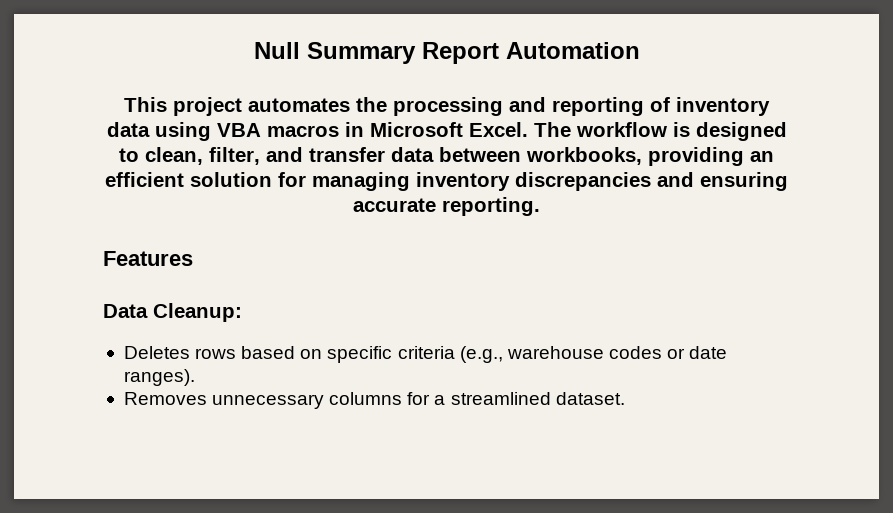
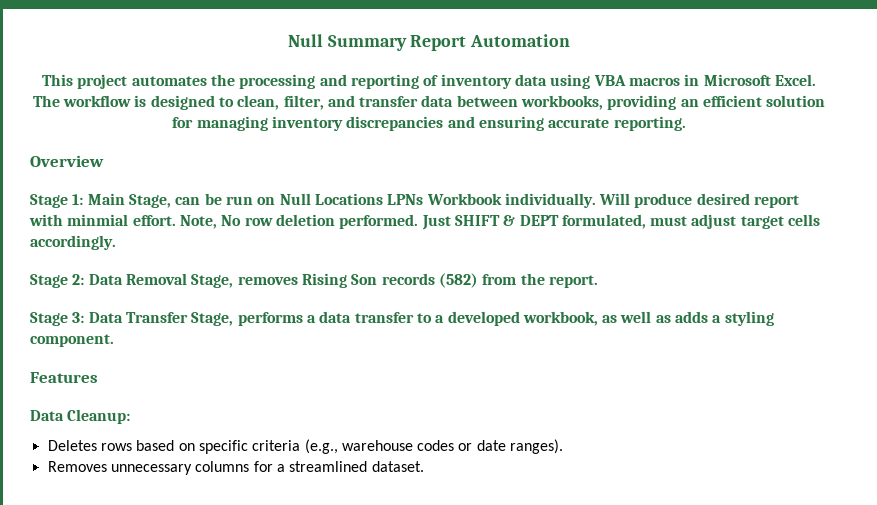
+ Overview
+ Stage 1: Main Stage, can be run on Null Locations LPNs Workbook individually. Will produce desired report with minmial effort. Note, No row deletion performed. Just SHIFT & DEPT formulated, must adjust target cells accordingly.
+ Stage 2: Data Removal Stage, removes Rising Son records (582) from the report.
+ Stage 3: Data Transfer Stage, performs a data transfer to a developed workbook, as well as adds a styling component.

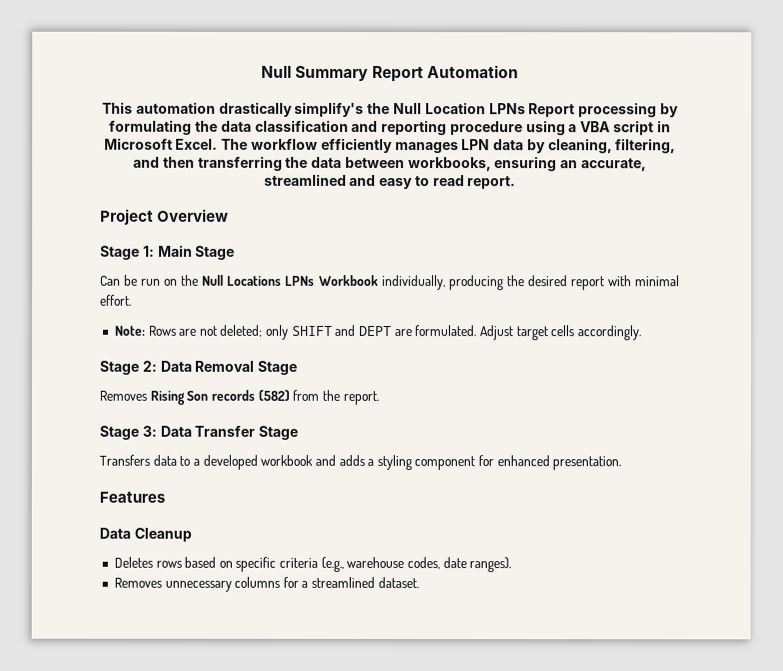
- This project automates the processing and reporting of inventory data using VBA macros in Microsoft Excel.
+ This automation drastically simplify's the Null Location LPNs Report processing by formulating the data classification and reporting procedure using a VBA script in Microsoft Excel.
- The workflow is designed to clean, filter, and transfer data between workbooks, providing an efficient solution for managing inventory discrepancies and ensuring accurate reporting.
- Overview
+ The workflow efficiently manages LPN data by cleaning, filtering, and then transferring the data between workbooks, ensuring an accurate, streamlined and easy to read report.
+ Project Overview
- Stage 1: Main Stage, can be run on Null Locations LPNs Workbook individually. Will produce desired report with minmial effort. Note, No row deletion performed. Just SHIFT & DEPT formulated, must adjust target cells accordingly.
+ Stage 1: Main Stage
+ Can be run on the Null Locations LPNs Workbook individually, producing the desired report with minimal effort.
+ Note: Rows are not deleted; only SHIFT and DEPT are formulated. Adjust target cells accordingly.
- Stage 2: Data Removal Stage, removes Rising Son records (582) from the report.
+ Stage 2: Data Removal Stage
+ Removes Rising Son records (582) from the report.
- Stage 3: Data Transfer Stage, performs a data transfer to a developed workbook, as well as adds a styling component.
+ Stage 3: Data Transfer Stage
+ Transfers data to a developed workbook and adds a styling component for enhanced presentation.
- Data Cleanup:
+ Data Cleanup
- Deletes rows based on specific criteria (e.g., warehouse codes or date ranges).
+ Deletes rows based on specific criteria (e.g., warehouse codes, date ranges).

